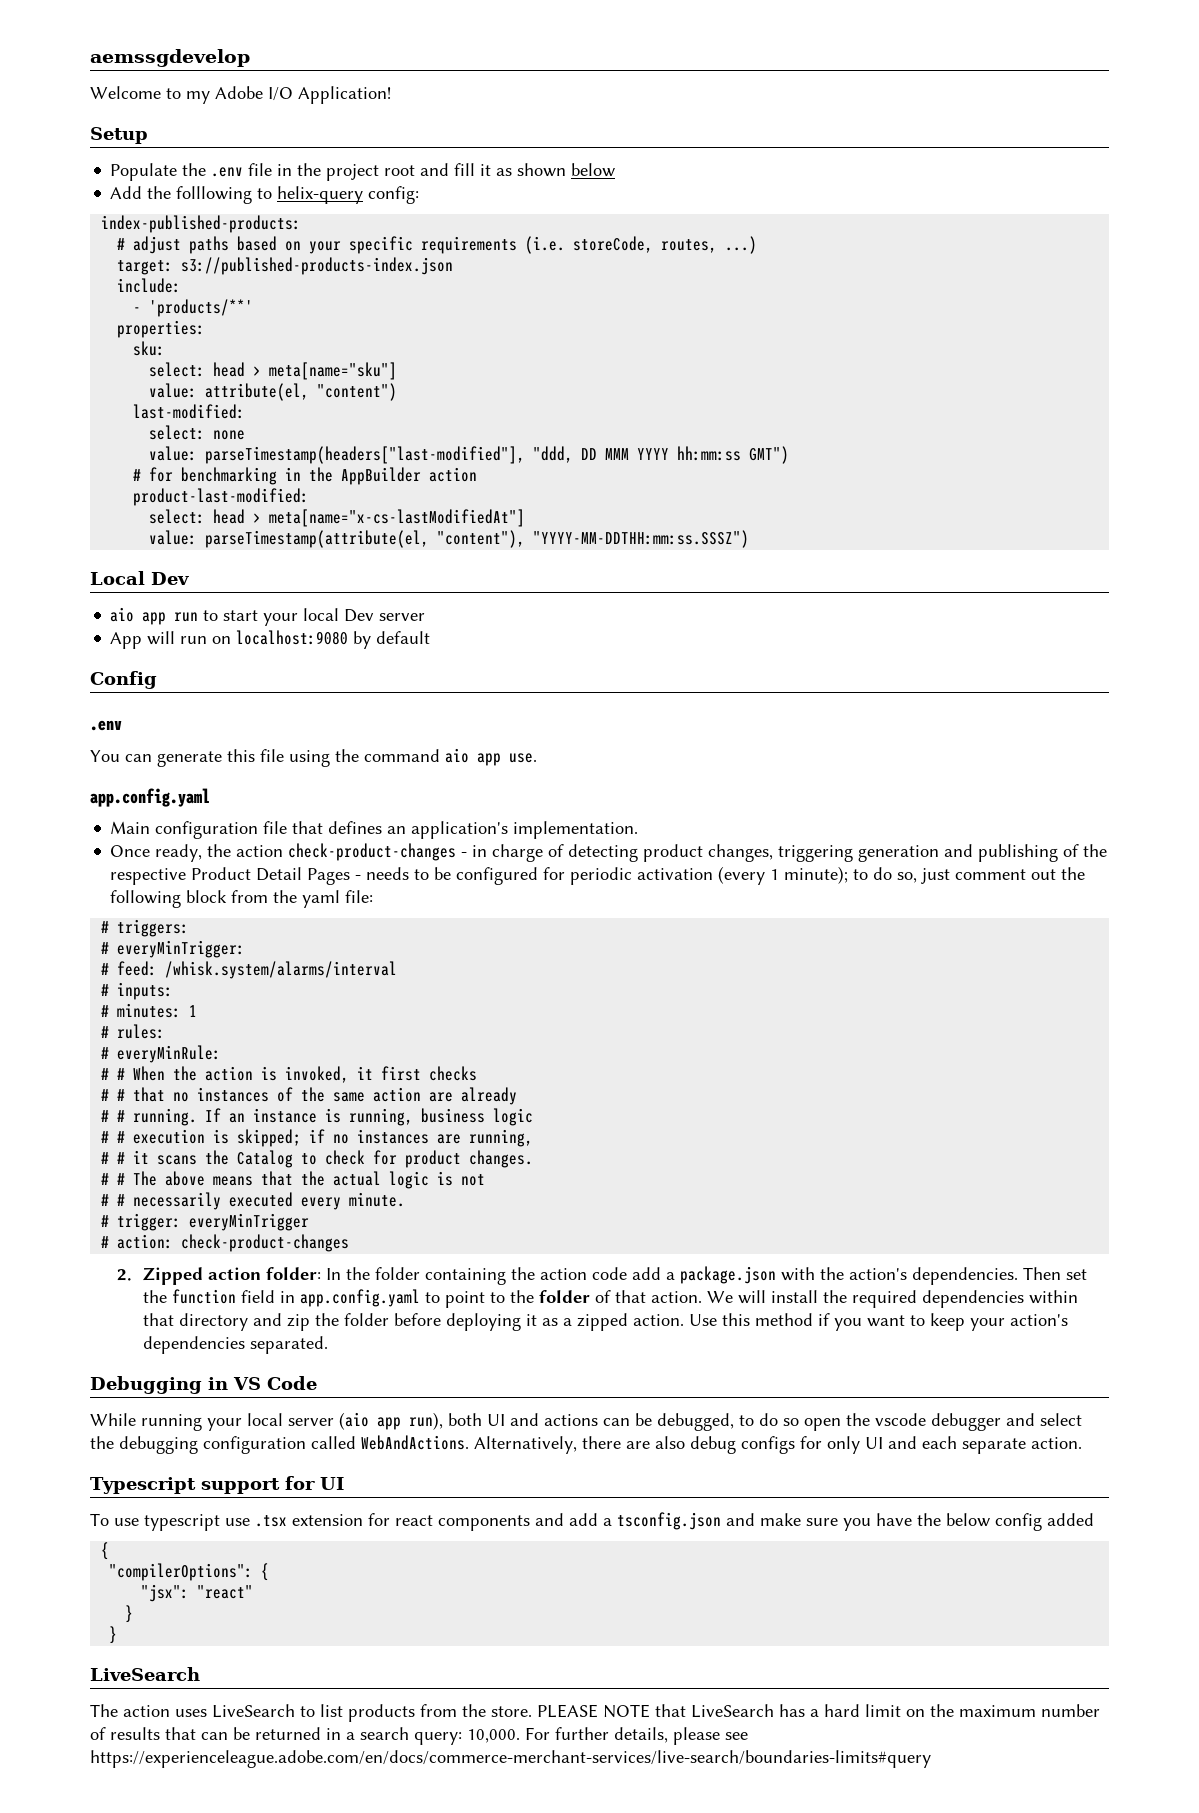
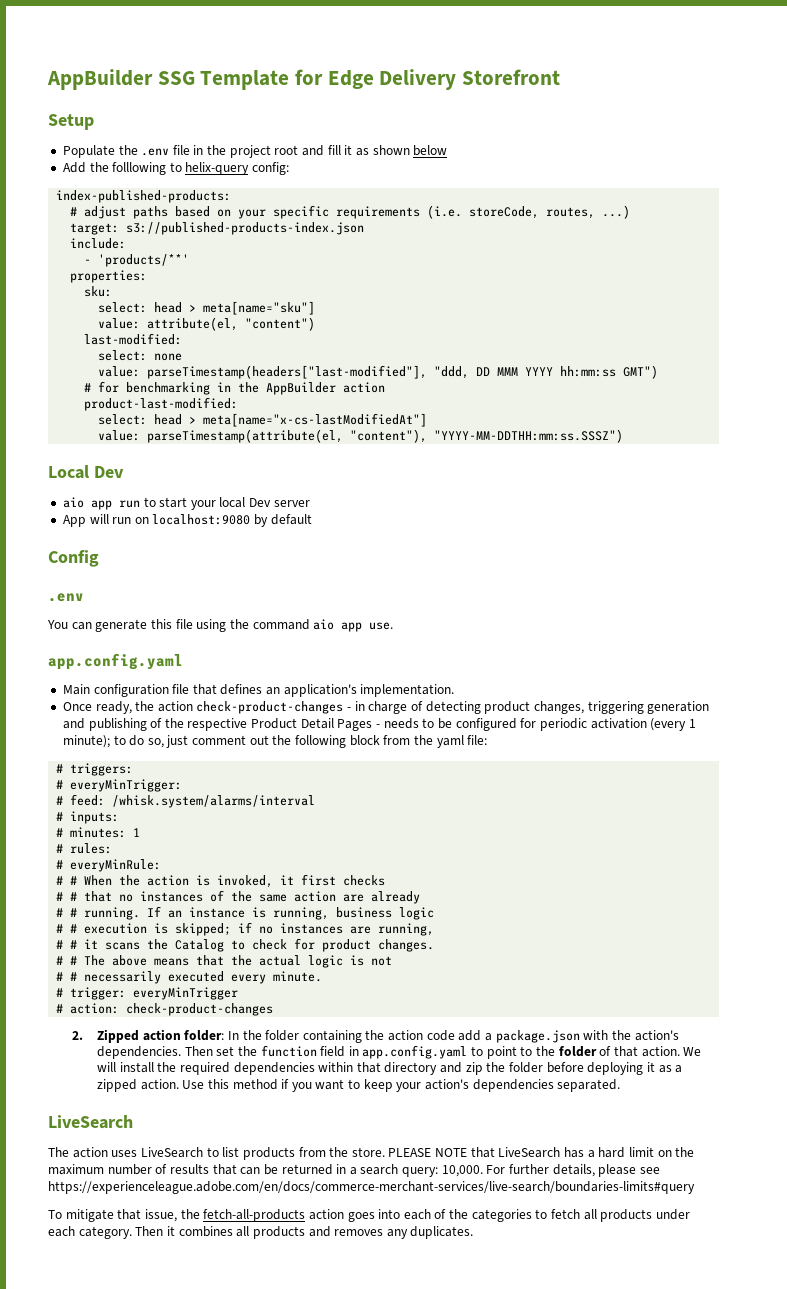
- aemssgdevelop
- Welcome to my Adobe I/O Application!
+ AppBuilder SSG Template for Edge Delivery Storefront
- Debugging in VS Code
- While running your local server (aio app run), both UI and actions can be debugged, to do so open the vscode debugger and select the debugging configuration called WebAndActions. Alternatively, there are also debug configs for only UI and each separate action.
- Typescript support for UI
- To use typescript use .tsx extension for react components and add a tsconfig.json and make sure you have the below config added
- {
- "compilerOptions": {
- "jsx": "react"
- }
- }
+ To mitigate that issue, the fetch-all-products action goes into each of the categories to fetch all products under each category. Then it combines all products and removes any duplicates.

